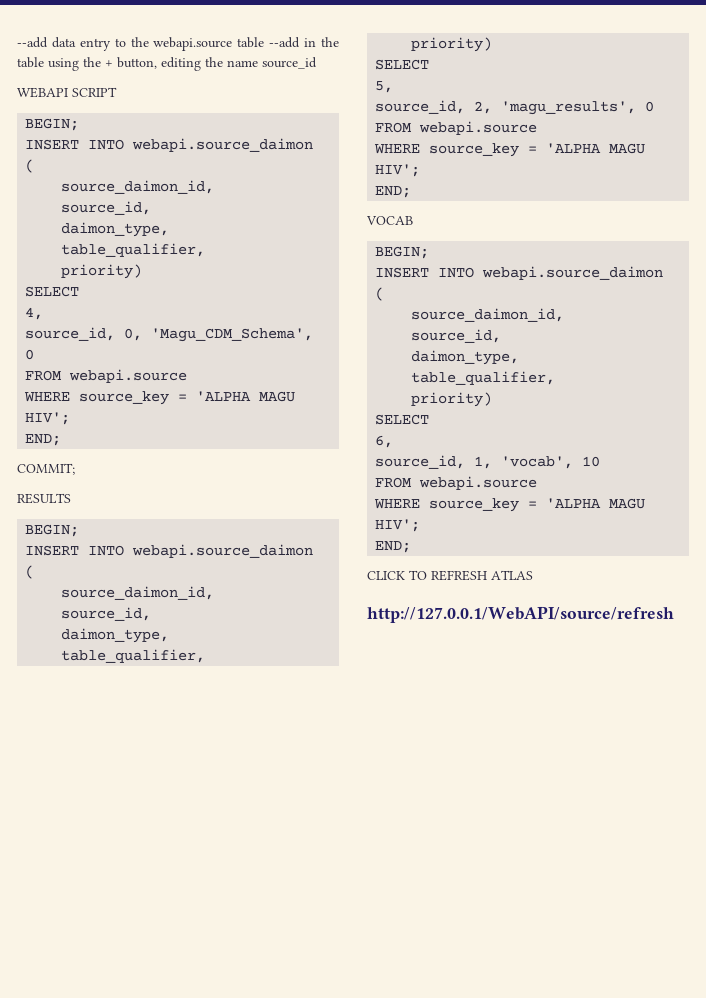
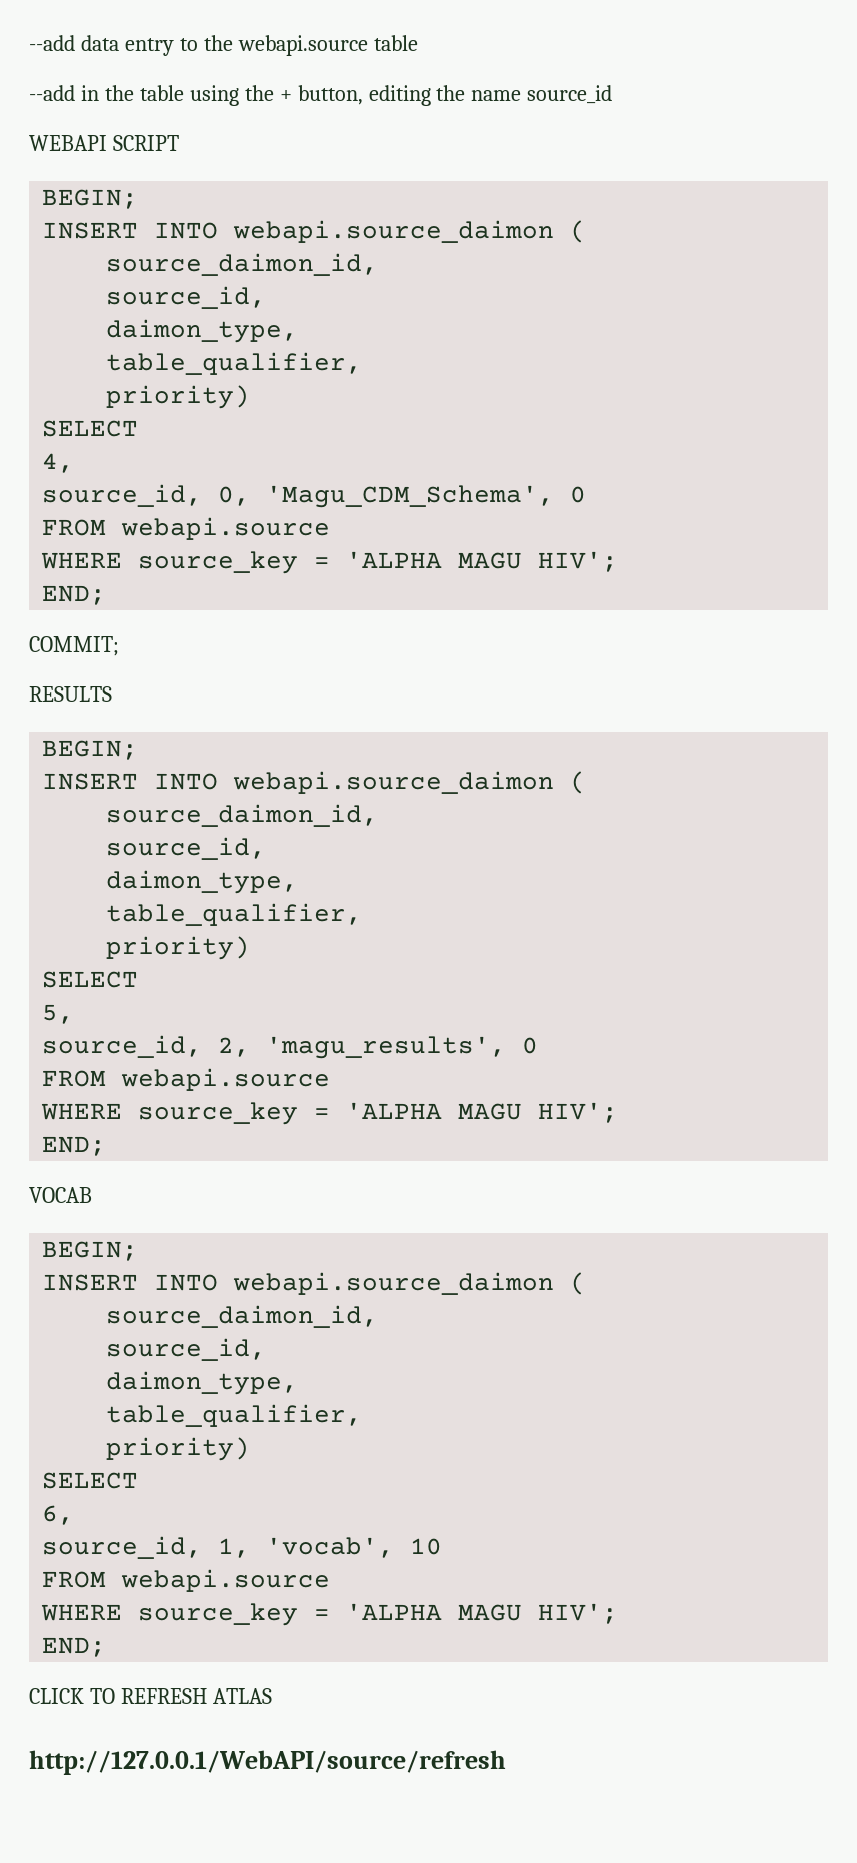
- --add data entry to the webapi.source table --add in the table using the + button, editing the name source_id
+ --add data entry to the webapi.source table
+ --add in the table using the + button, editing the name source_id

